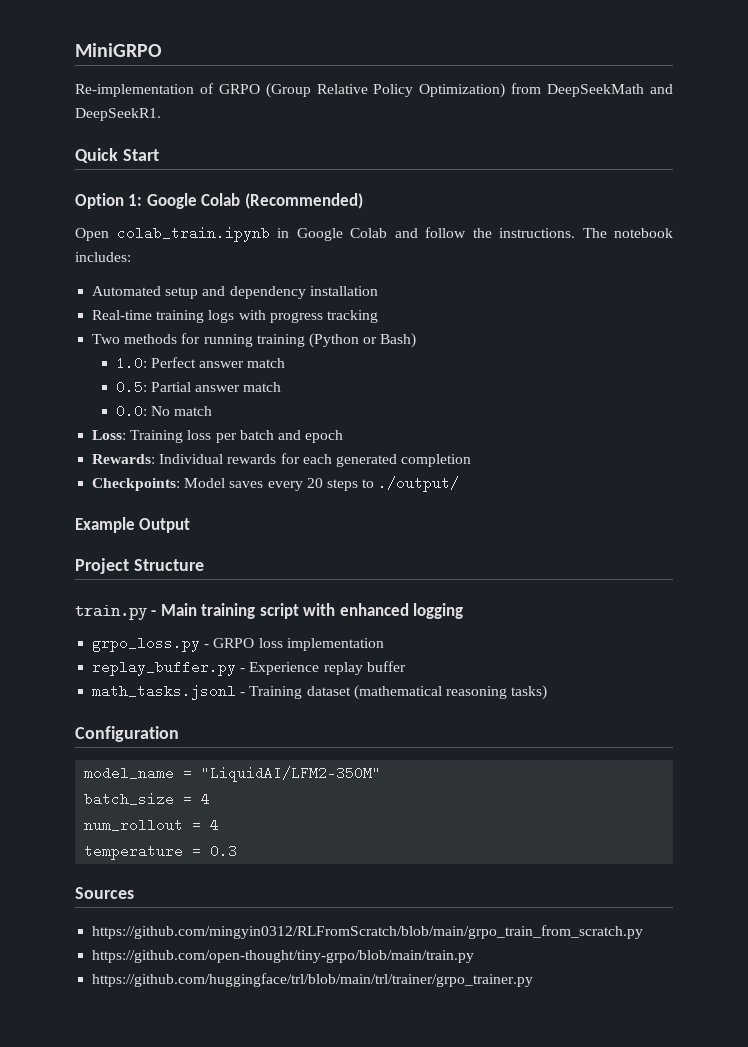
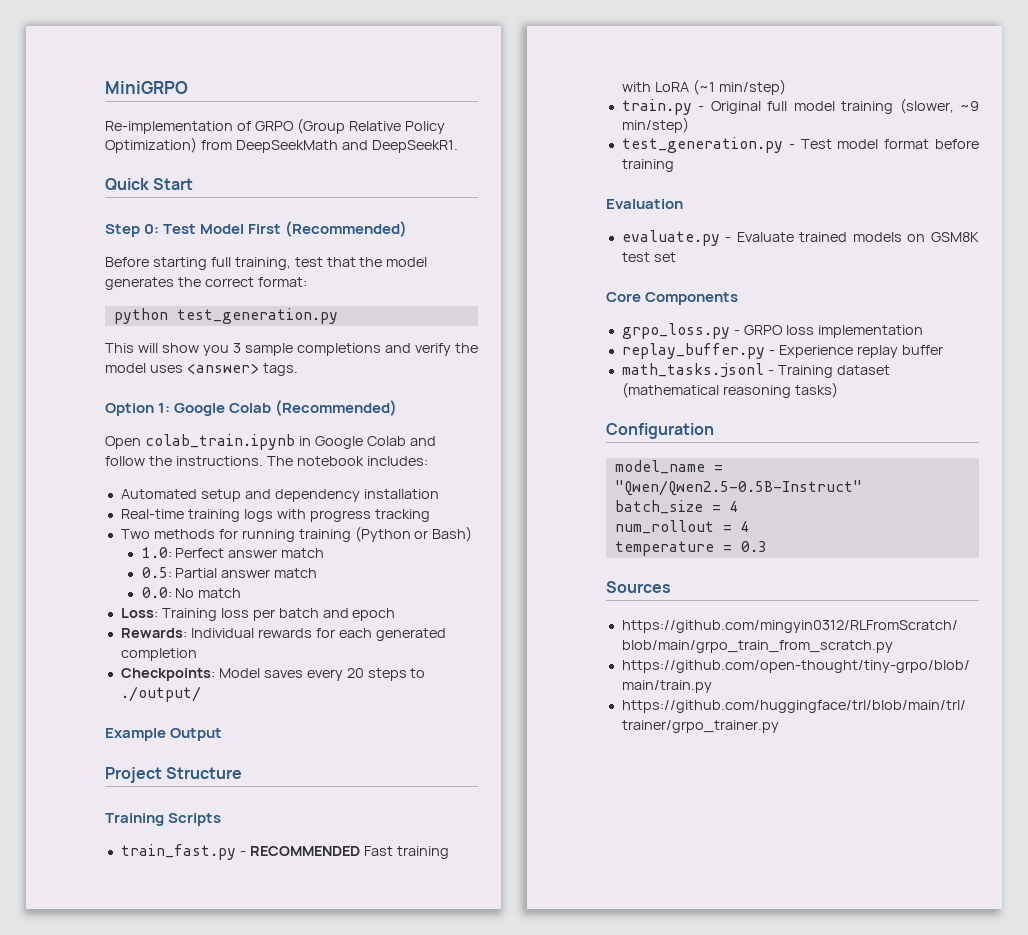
+ Step 0: Test Model First (Recommended)
+ Before starting full training, test that the model generates the correct format:
+ python test_generation.py
+ This will show you 3 sample completions and verify the model uses <answer> tags.
- train.py - Main training script with enhanced logging
+ Training Scripts
+ train_fast.py - RECOMMENDED Fast training with LoRA (~1 min/step)
+ train.py - Original full model training (slower, ~9 min/step)
+ test_generation.py - Test model format before training
+ Evaluation
+ evaluate.py - Evaluate trained models on GSM8K test set
+ Core Components
- model_name = "LiquidAI/LFM2-350M"
+ model_name = "Qwen/Qwen2.5-0.5B-Instruct"

